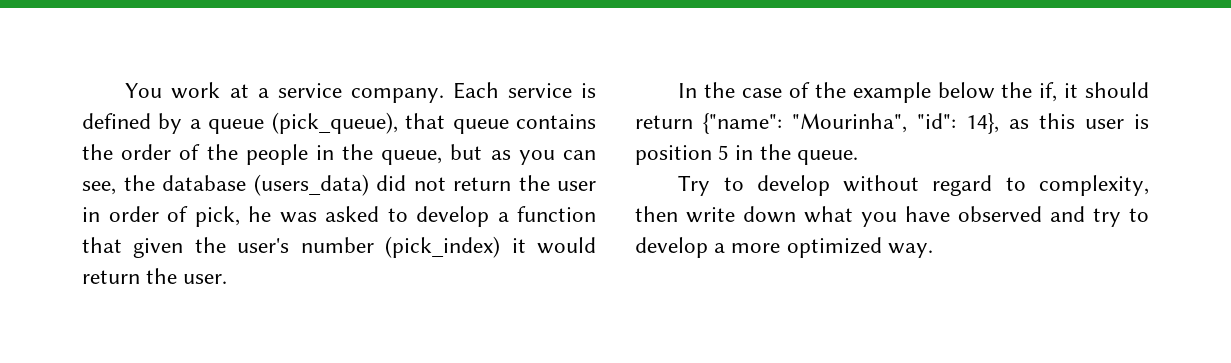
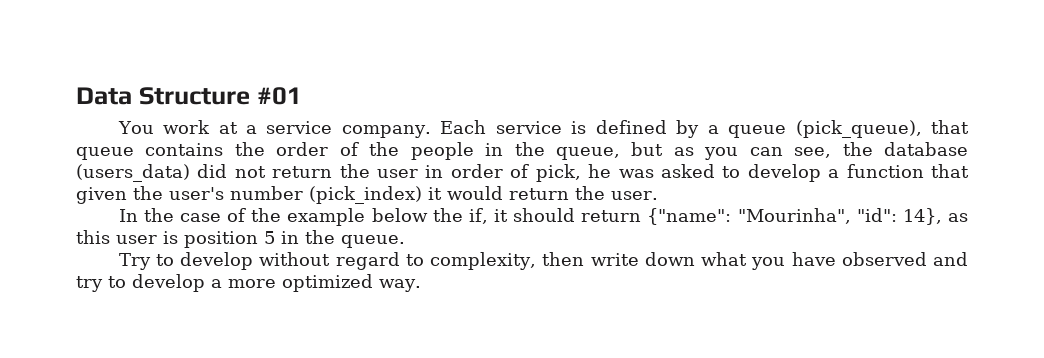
+ Data Structure #01

